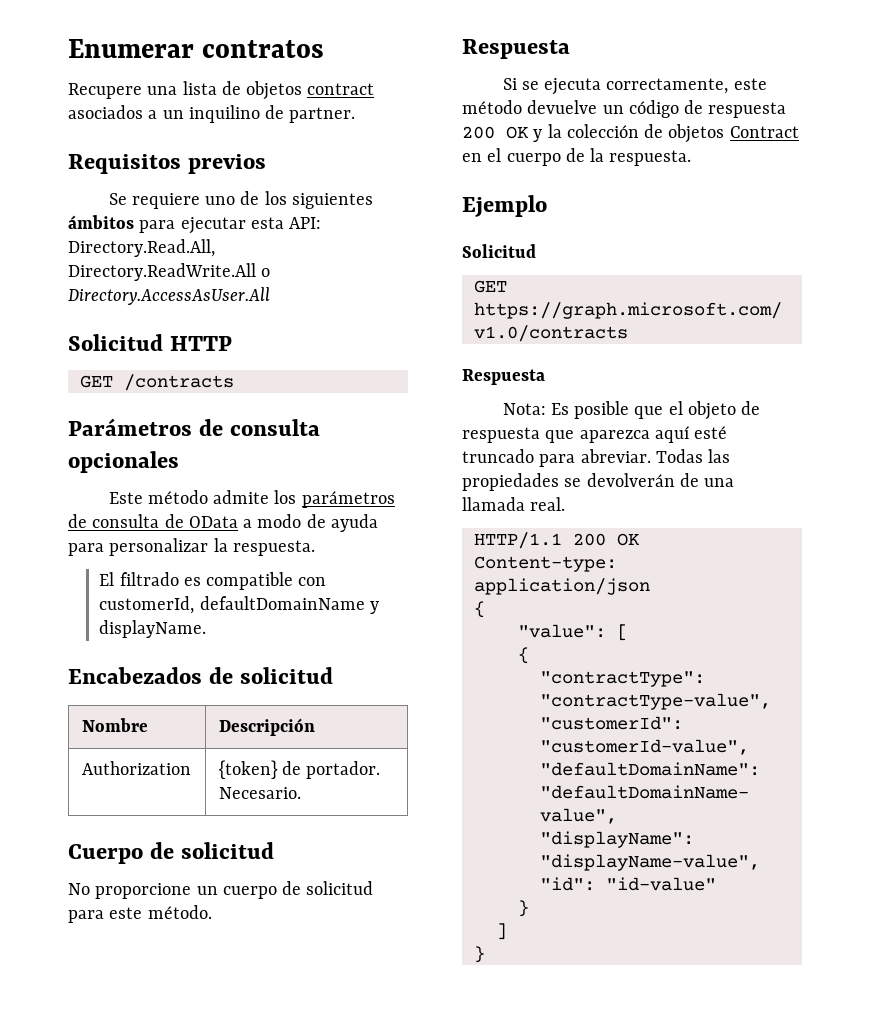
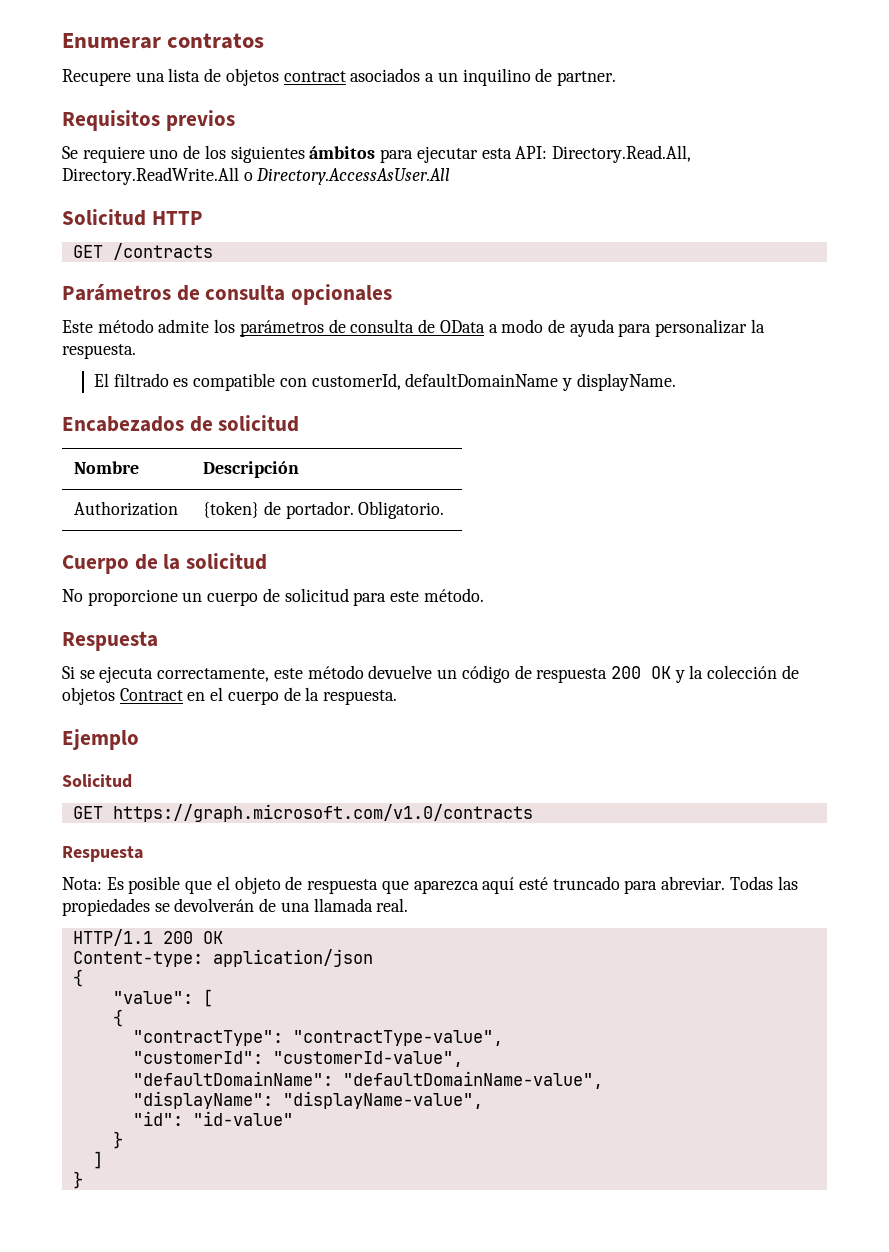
- Authorization | {token} de portador. Necesario.
+ Authorization | {token} de portador. Obligatorio.
- Cuerpo de solicitud
+ Cuerpo de la solicitud

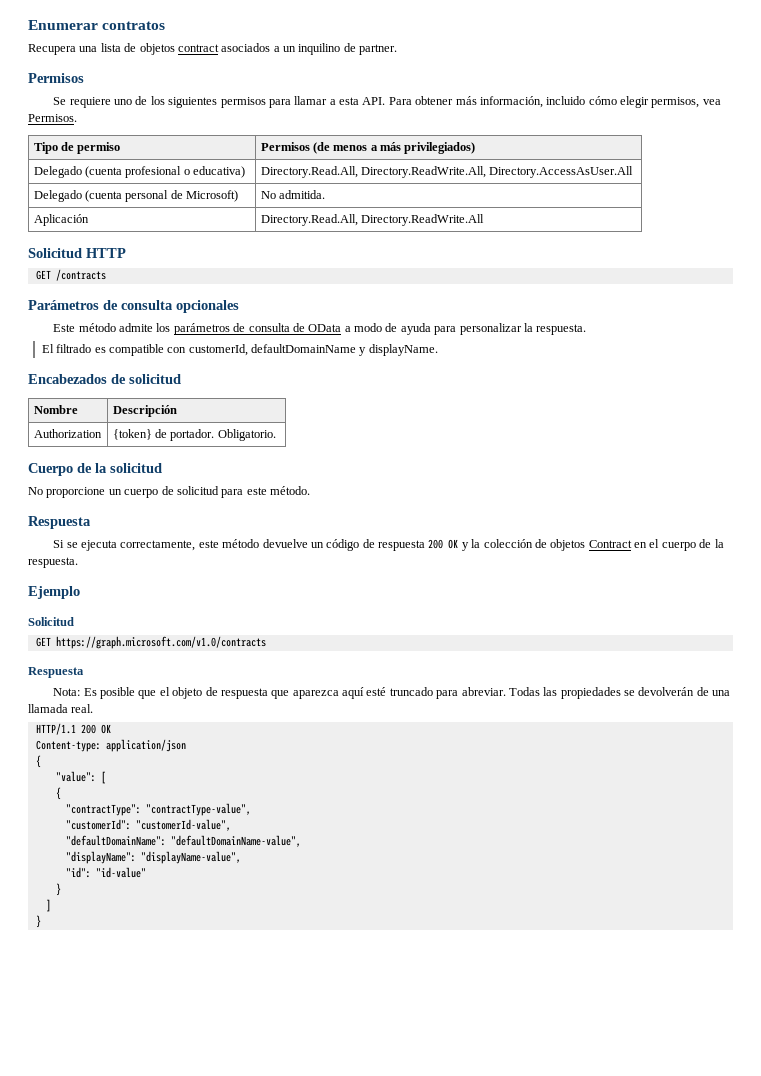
- Recupere una lista de objetos contract asociados a un inquilino de partner.
- Requisitos previos
+ Recupera una lista de objetos contract asociados a un inquilino de partner.
+ Permisos
- Se requiere uno de los siguientes ámbitos para ejecutar esta API: Directory.Read.All, Directory.ReadWrite.All o Directory.AccessAsUser.All
+ Se requiere uno de los siguientes permisos para llamar a esta API. Para obtener más información, incluido cómo elegir permisos, vea Permisos.
+ Tipo de permiso | Permisos (de menos a más privilegiados)
+ Delegado (cuenta profesional o educativa) | Directory.Read.All, Directory.ReadWrite.All, Directory.AccessAsUser.All
+ Delegado (cuenta personal de Microsoft) | No admitida.
+ Aplicación | Directory.Read.All, Directory.ReadWrite.All

